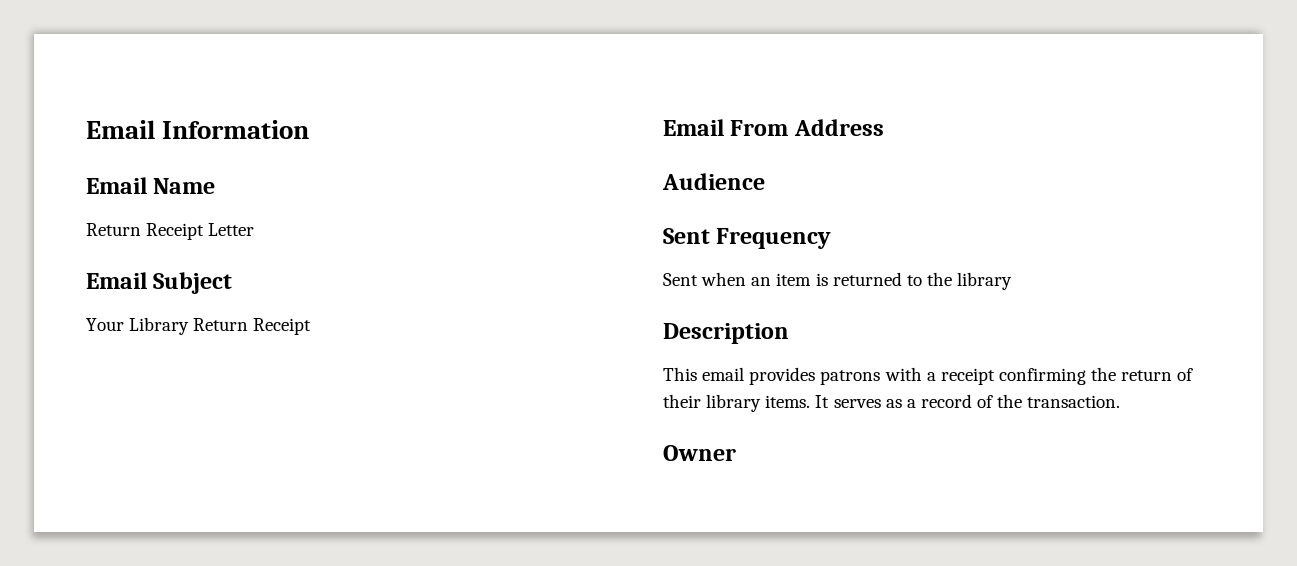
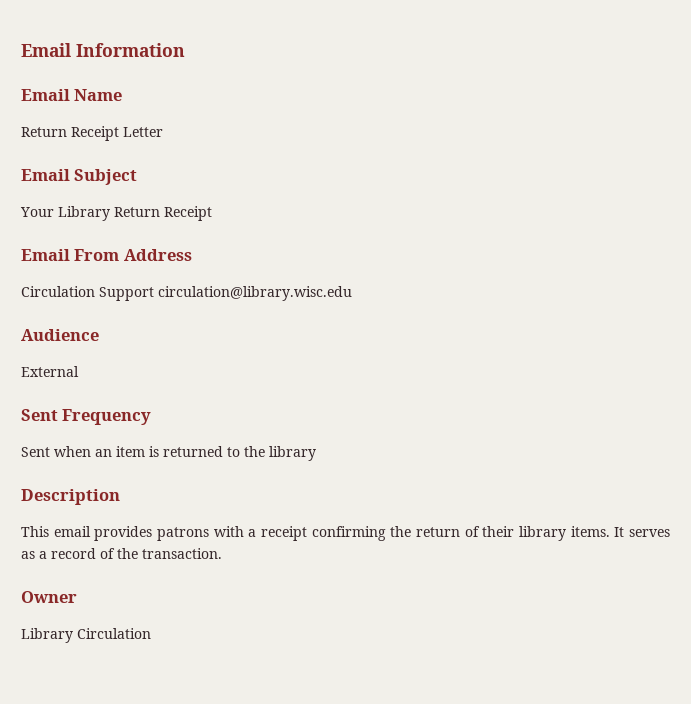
+ Circulation Support circulation@library.wisc.edu
+ External
+ Library Circulation

